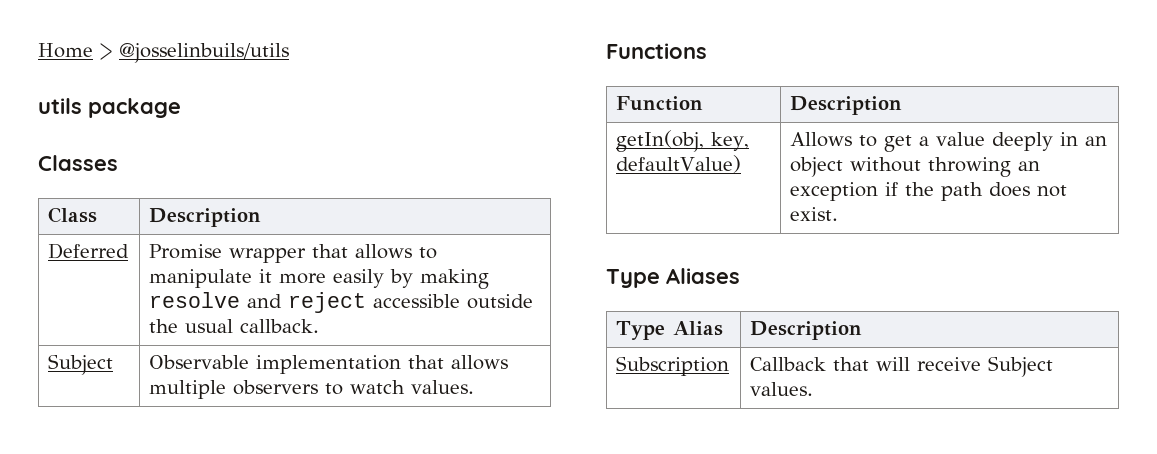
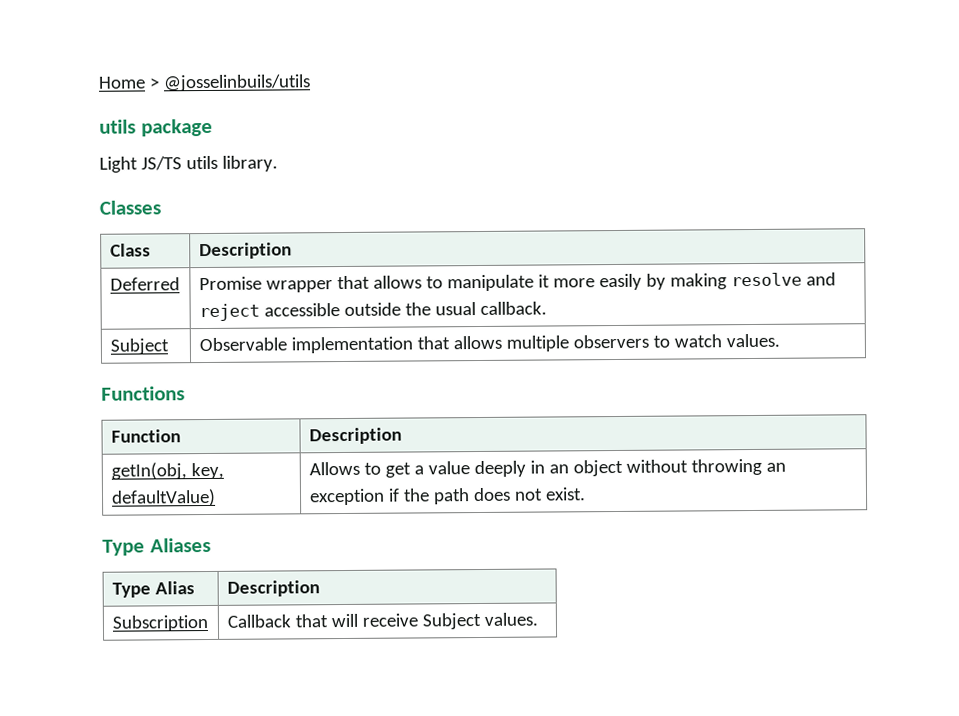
+ Light JS/TS utils library.

